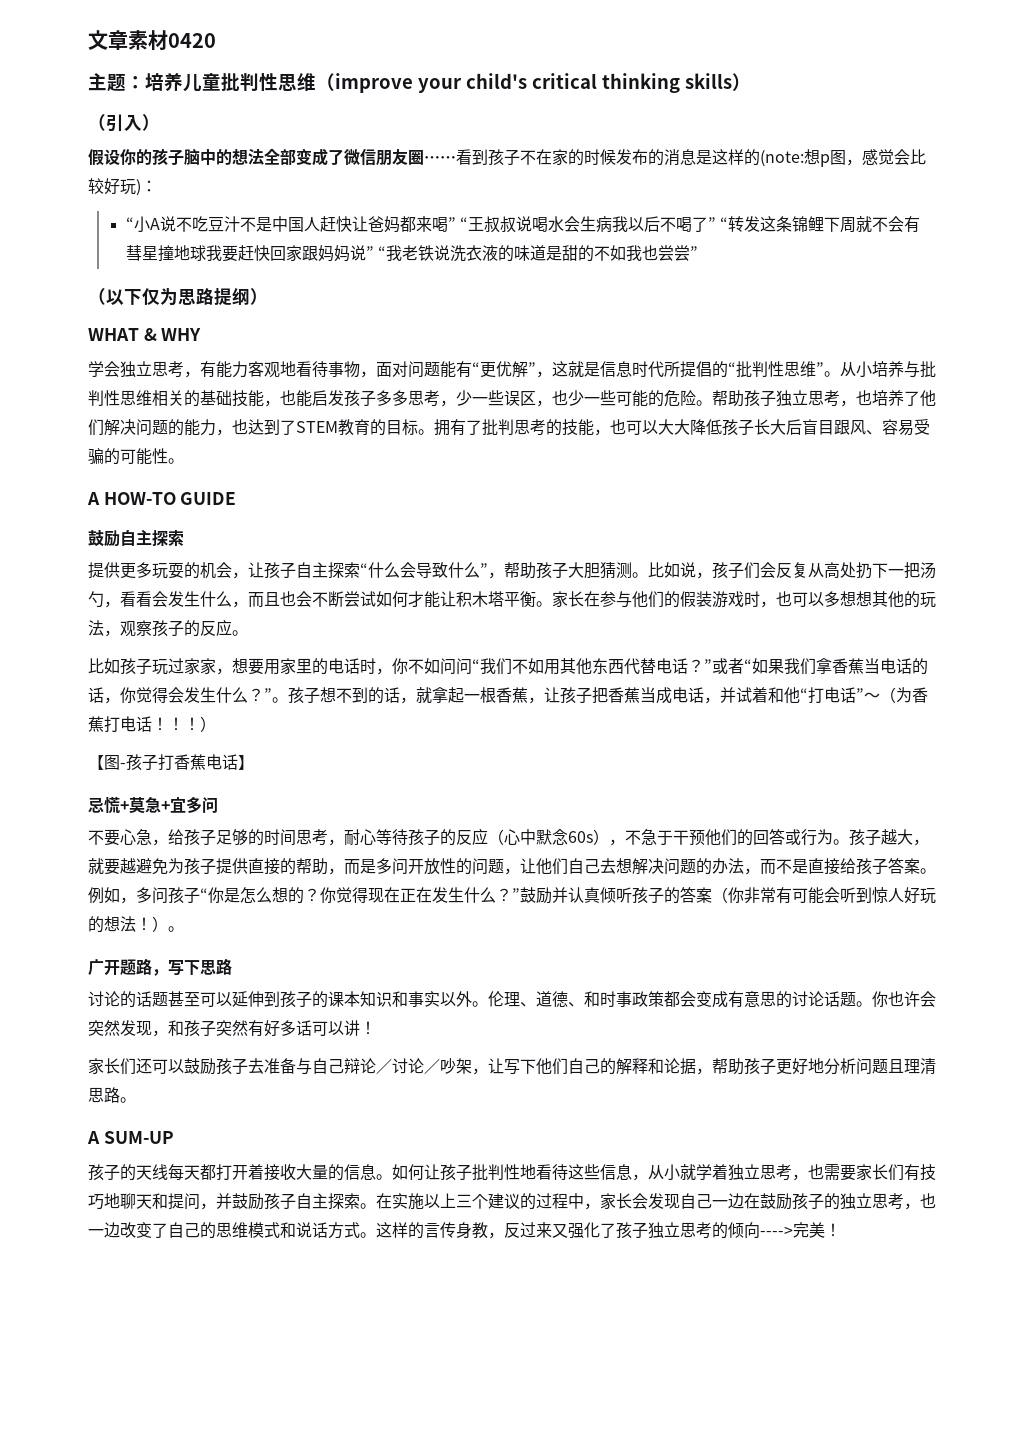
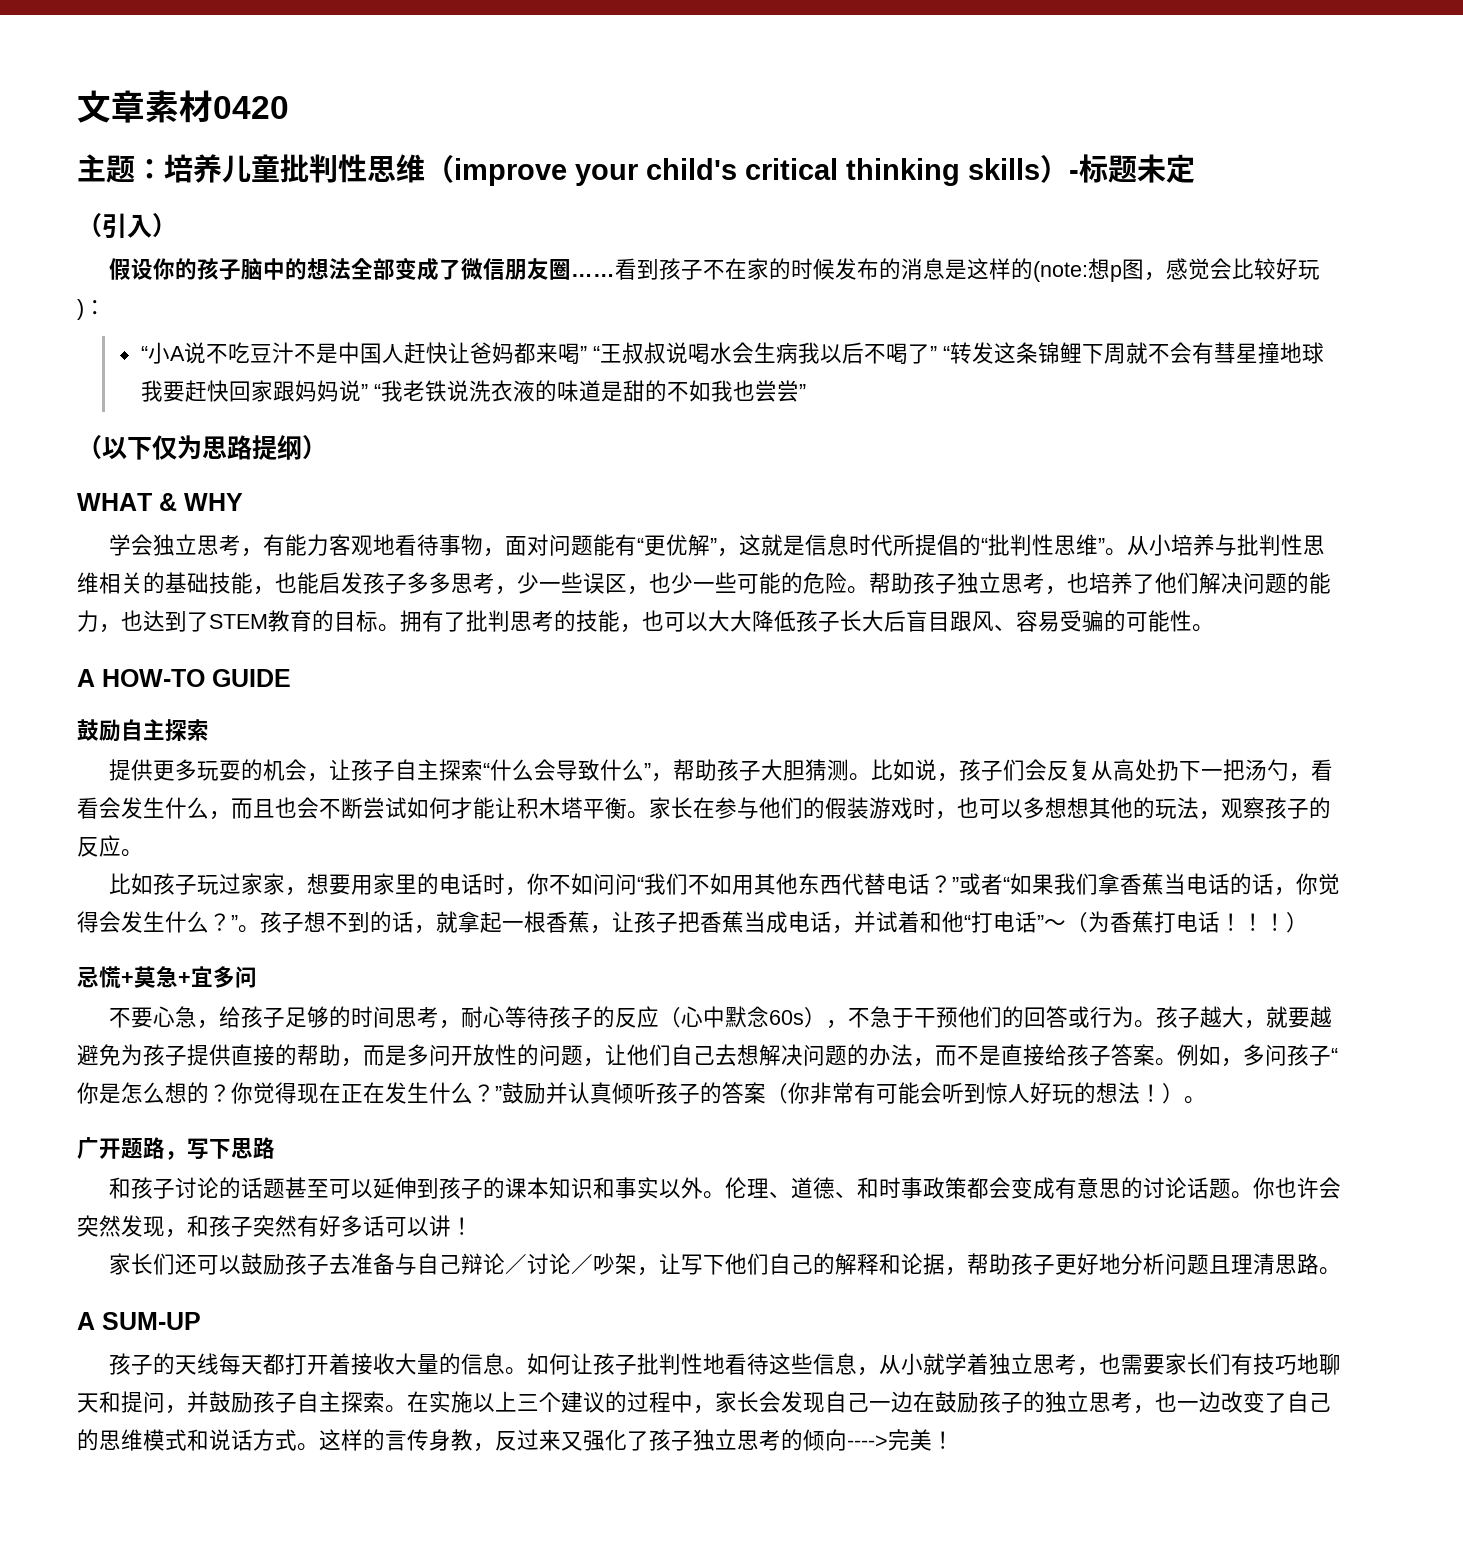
- 主题：培养儿童批判性思维（improve your child's critical thinking skills）
+ 主题：培养儿童批判性思维（improve your child's critical thinking skills）-标题未定
- 【图-孩子打香蕉电话】
- 讨论的话题甚至可以延伸到孩子的课本知识和事实以外。
+ 和孩子讨论的话题甚至可以延伸到孩子的课本知识和事实以外。

